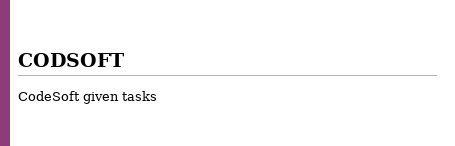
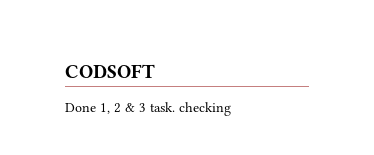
- CodeSoft given tasks
+ Done 1, 2 & 3 task. checking

